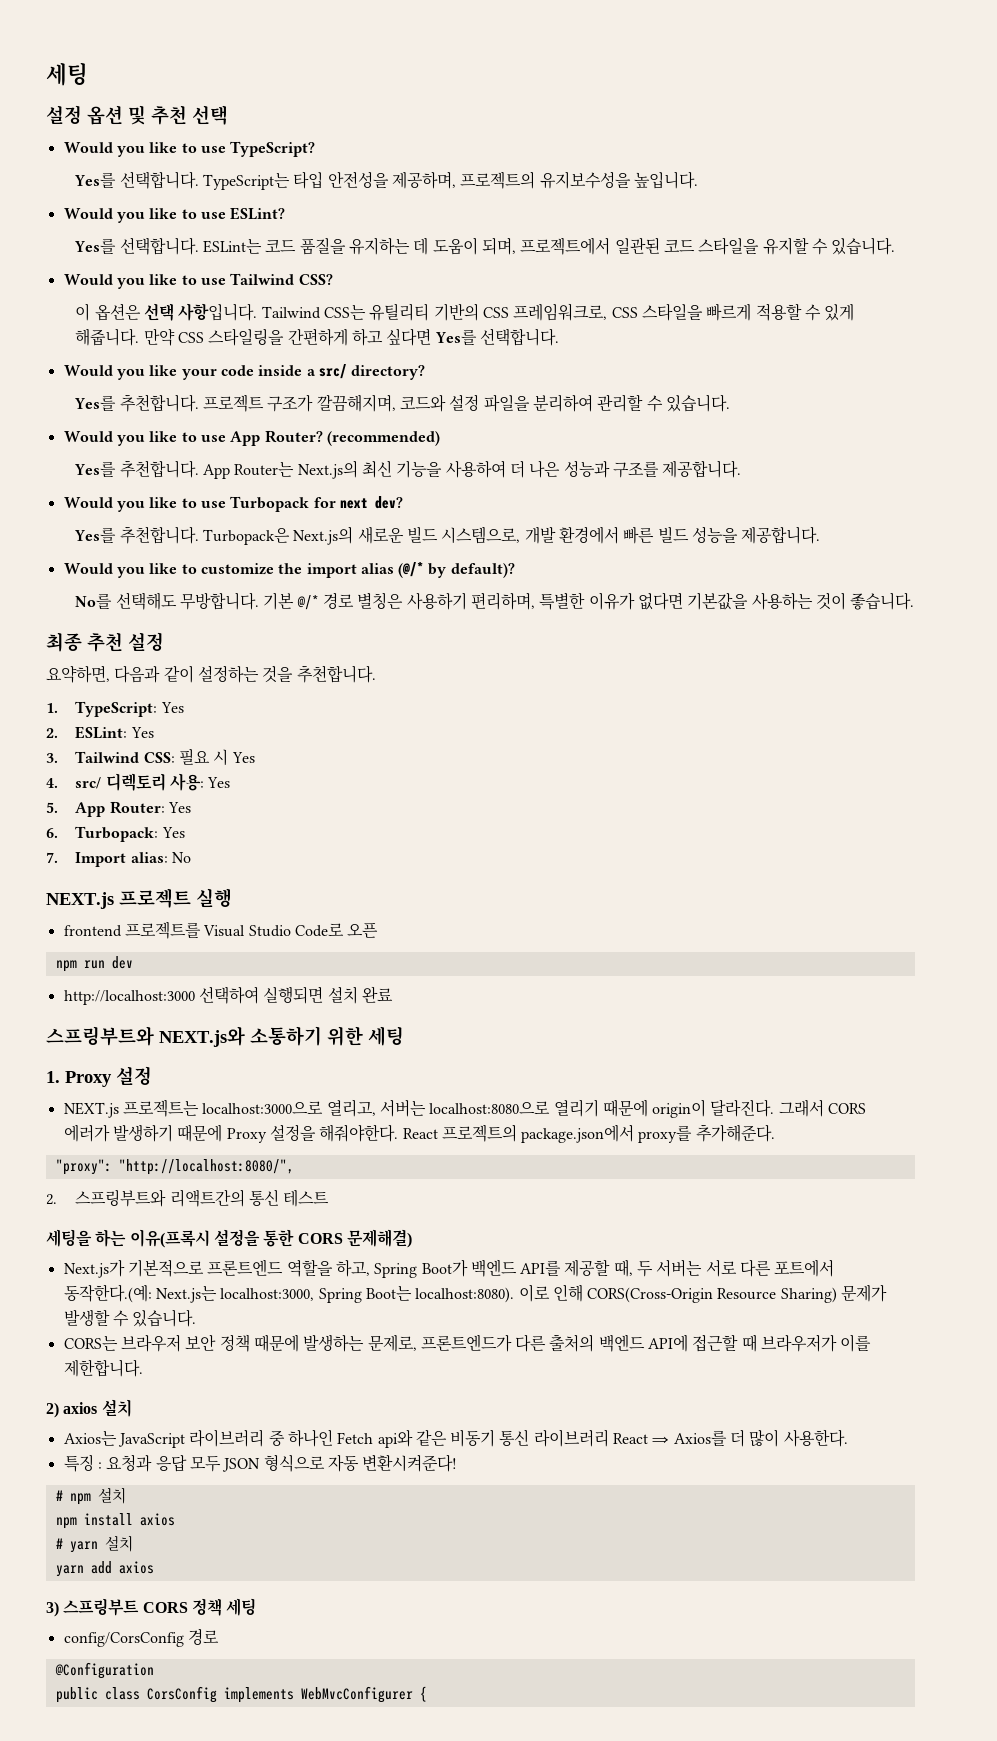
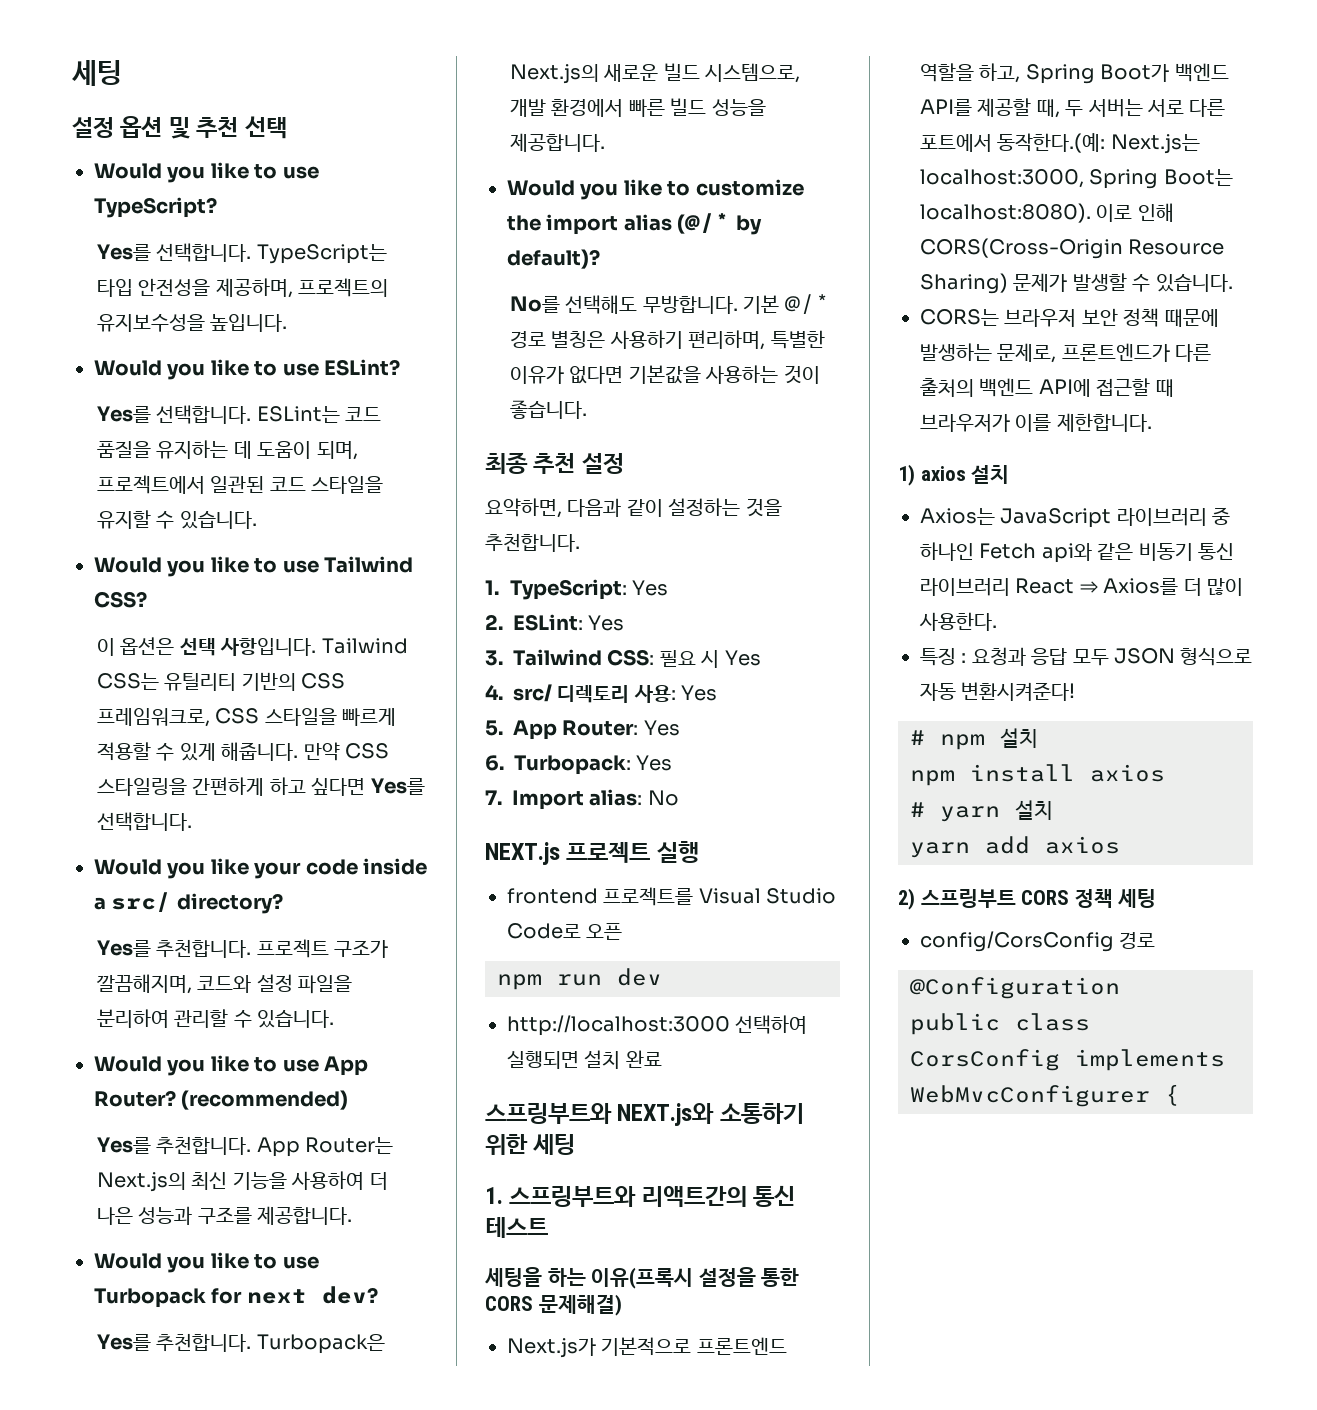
- 1. Proxy 설정
- NEXT.js 프로젝트는 localhost:3000으로 열리고, 서버는 localhost:8080으로 열리기 때문에 origin이 달라진다. 그래서 CORS 에러가 발생하기 때문에 Proxy 설정을 해줘야한다. React 프로젝트의 package.json에서 proxy를 추가해준다.
- "proxy": "http://localhost:8080/",
- 2. 스프링부트와 리액트간의 통신 테스트
+ 1. 스프링부트와 리액트간의 통신 테스트
- 2) axios 설치
+ 1) axios 설치
- 3) 스프링부트 CORS 정책 세팅
+ 2) 스프링부트 CORS 정책 세팅

